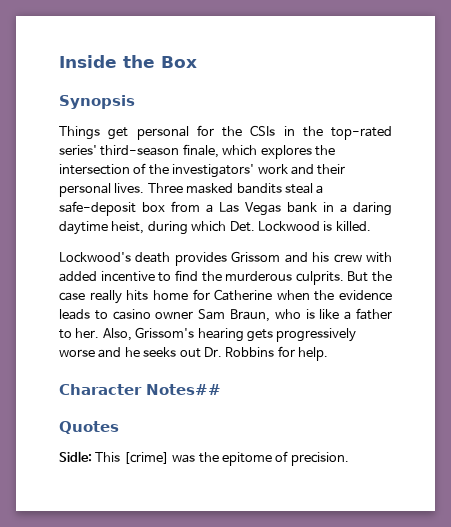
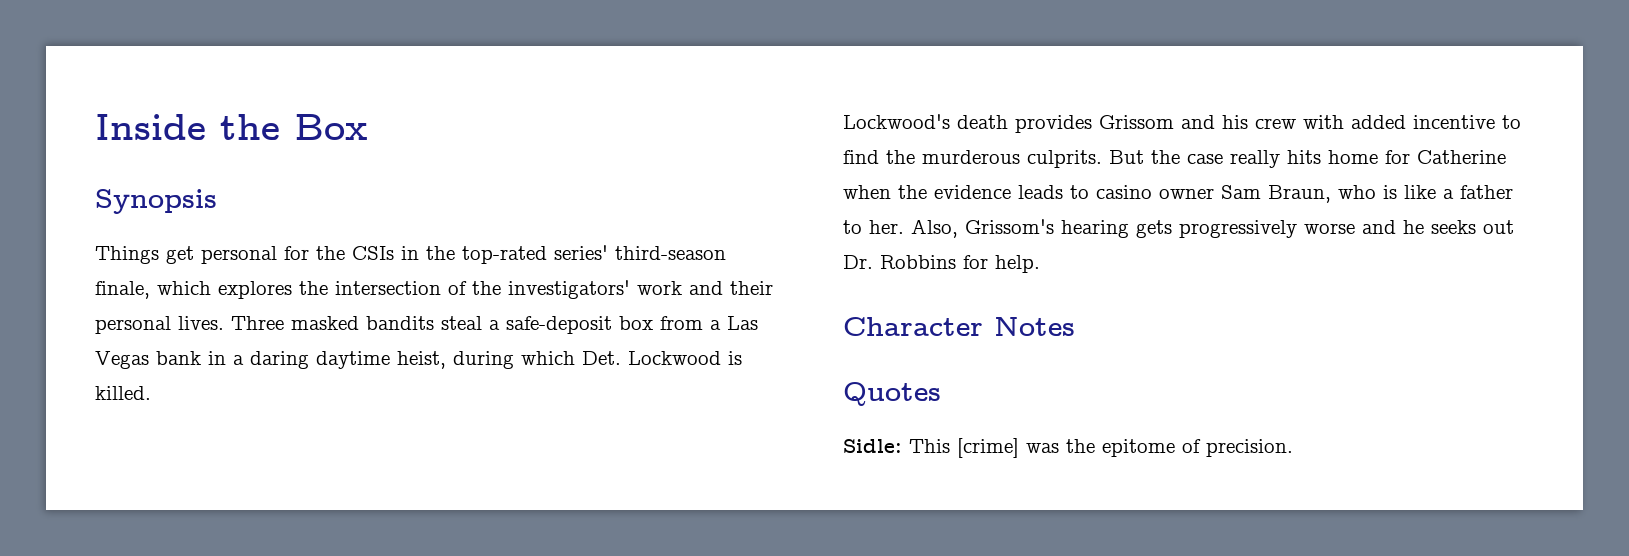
- Character Notes##
+ Character Notes

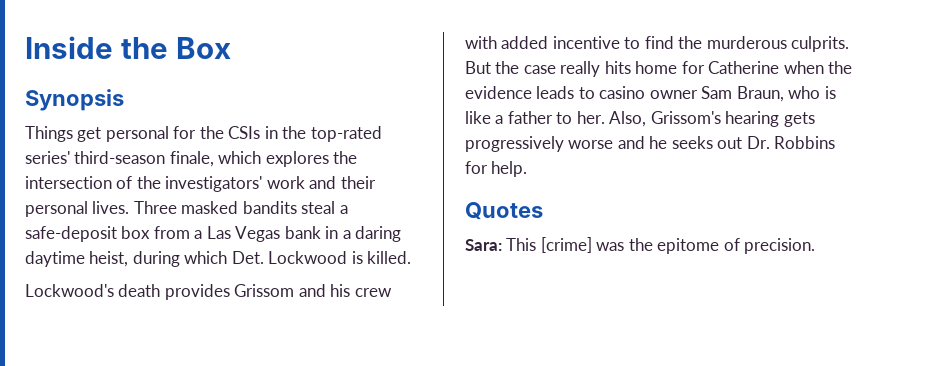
- Character Notes
- Sidle: This [crime] was the epitome of precision.
+ Sara: This [crime] was the epitome of precision.

